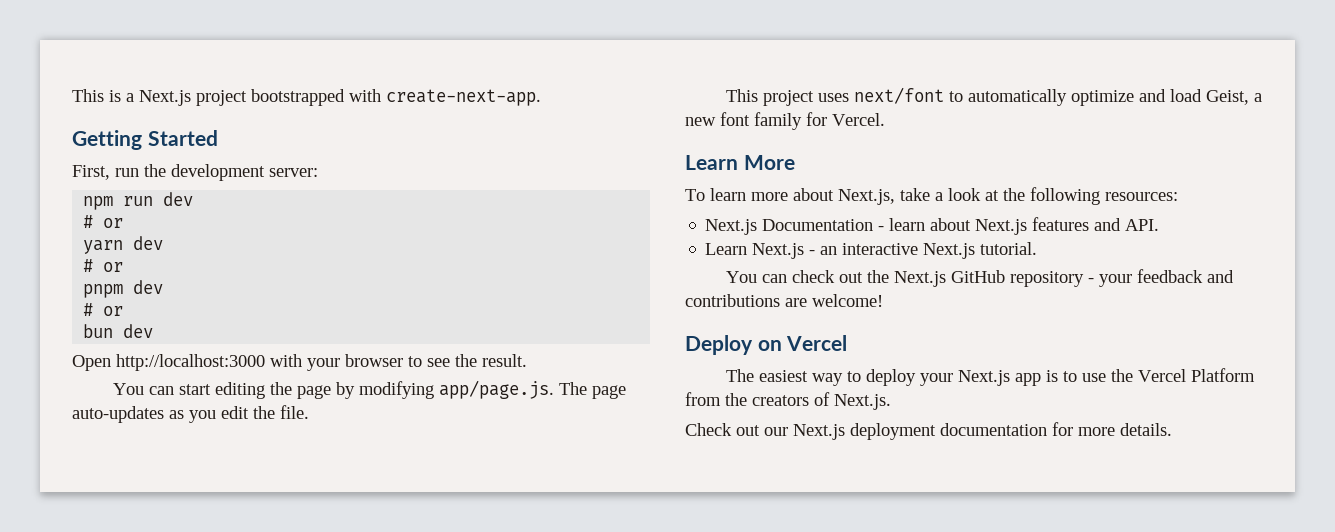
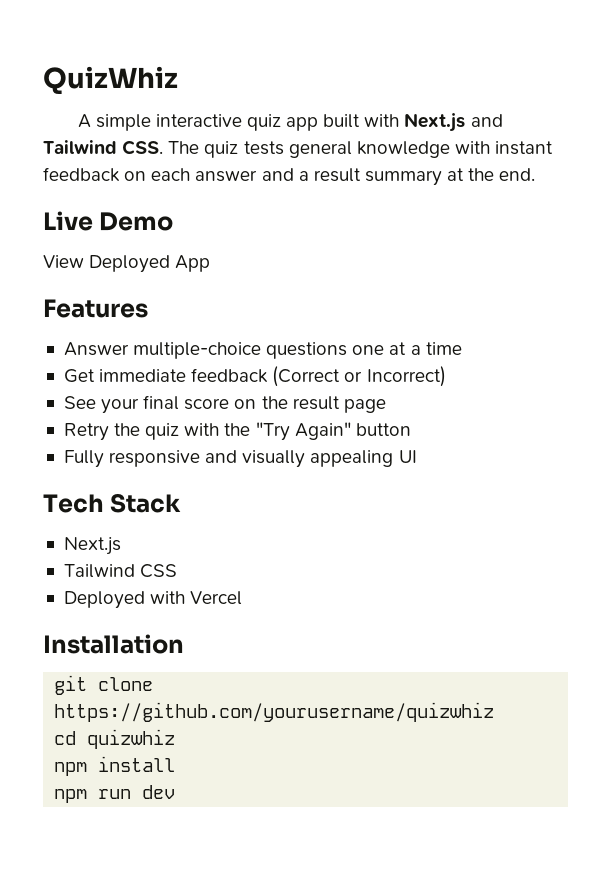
- This is a Next.js project bootstrapped with create-next-app.
- Getting Started
- First, run the development server:
+ QuizWhiz
+ A simple interactive quiz app built with Next.js and Tailwind CSS. The quiz tests general knowledge with instant feedback on each answer and a result summary at the end.
+ Live Demo
+ View Deployed App
+ Features
+ Answer multiple-choice questions one at a time
+ Get immediate feedback (Correct or Incorrect)
+ See your final score on the result page
+ Retry the quiz with the "Try Again" button
+ Fully responsive and visually appealing UI
+ Tech Stack
+ Next.js
+ Tailwind CSS
+ Deployed with Vercel
+ Installation
+ git clone https://github.com/yourusername/quizwhiz
+ cd quizwhiz
+ npm install
  npm run dev
- # or
- yarn dev
- # or
- pnpm dev
- # or
- bun dev
- Open http://localhost:3000 with your browser to see the result.
- You can start editing the page by modifying app/page.js. The page auto-updates as you edit the file.
- This project uses next/font to automatically optimize and load Geist, a new font family for Vercel.
- Learn More
- To learn more about Next.js, take a look at the following resources:
- Next.js Documentation - learn about Next.js features and API.
- Learn Next.js - an interactive Next.js tutorial.
- You can check out the Next.js GitHub repository - your feedback and contributions are welcome!
- Deploy on Vercel
- The easiest way to deploy your Next.js app is to use the Vercel Platform from the creators of Next.js.
- Check out our Next.js deployment documentation for more details.

